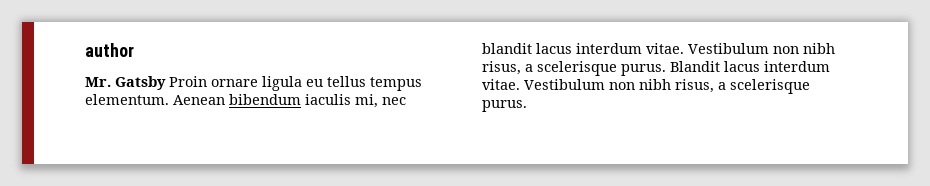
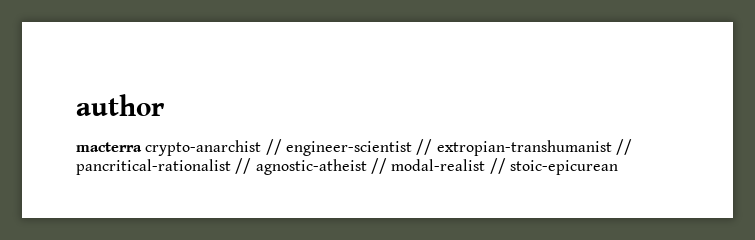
- Mr. Gatsby Proin ornare ligula eu tellus tempus elementum. Aenean bibendum iaculis mi, nec blandit lacus interdum vitae. Vestibulum non nibh risus, a scelerisque purus. Blandit lacus interdum vitae. Vestibulum non nibh risus, a scelerisque purus.
+ macterra crypto-anarchist // engineer-scientist // extropian-transhumanist // pancritical-rationalist // agnostic-atheist // modal-realist // stoic-epicurean

